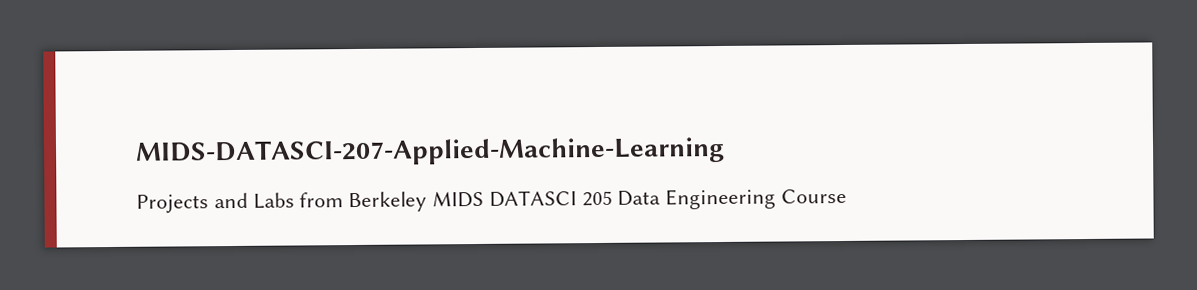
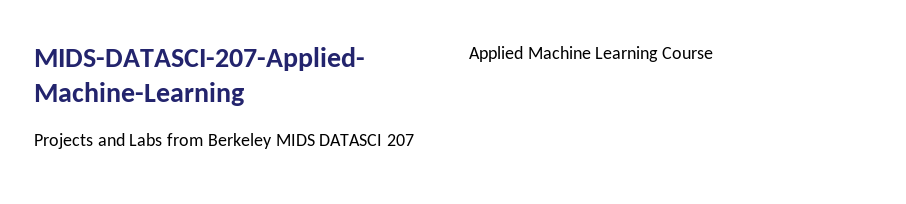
- Projects and Labs from Berkeley MIDS DATASCI 205 Data Engineering Course
+ Projects and Labs from Berkeley MIDS DATASCI 207 Applied Machine Learning Course

